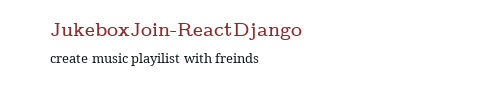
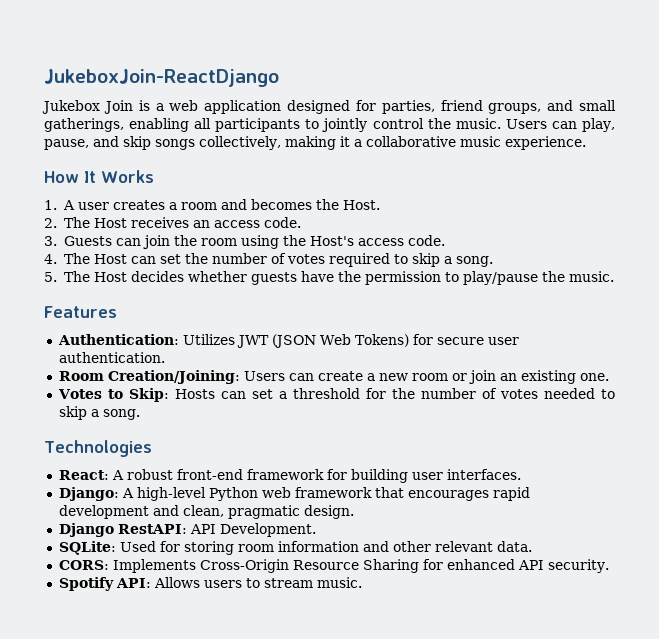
- create music playilist with freinds
+ Jukebox Join is a web application designed for parties, friend groups, and small gatherings, enabling all participants to jointly control the music. Users can play, pause, and skip songs collectively, making it a collaborative music experience.
+ How It Works
+ 1. A user creates a room and becomes the Host.
+ 2. The Host receives an access code.
+ 3. Guests can join the room using the Host's access code.
+ 4. The Host can set the number of votes required to skip a song.
+ 5. The Host decides whether guests have the permission to play/pause the music.
+ Features
+ Authentication: Utilizes JWT (JSON Web Tokens) for secure user authentication.
+ Room Creation/Joining: Users can create a new room or join an existing one.
+ Votes to Skip: Hosts can set a threshold for the number of votes needed to skip a song.
+ Technologies
+ React: A robust front-end framework for building user interfaces.
+ Django: A high-level Python web framework that encourages rapid development and clean, pragmatic design.
+ Django RestAPI: API Development.
+ SQLite: Used for storing room information and other relevant data.
+ CORS: Implements Cross-Origin Resource Sharing for enhanced API security.
+ Spotify API: Allows users to stream music.

